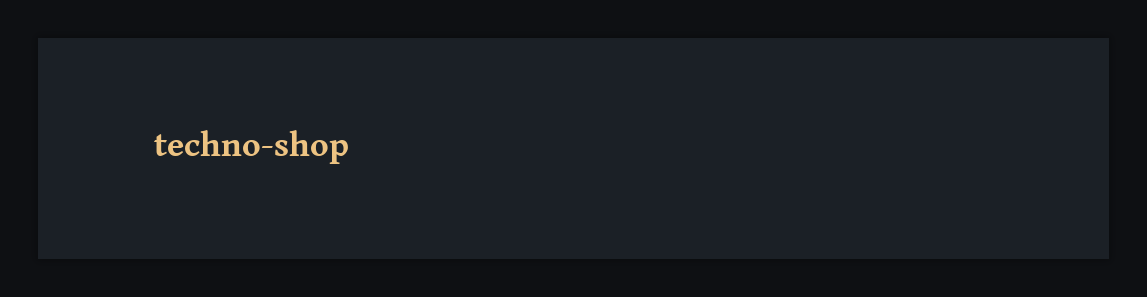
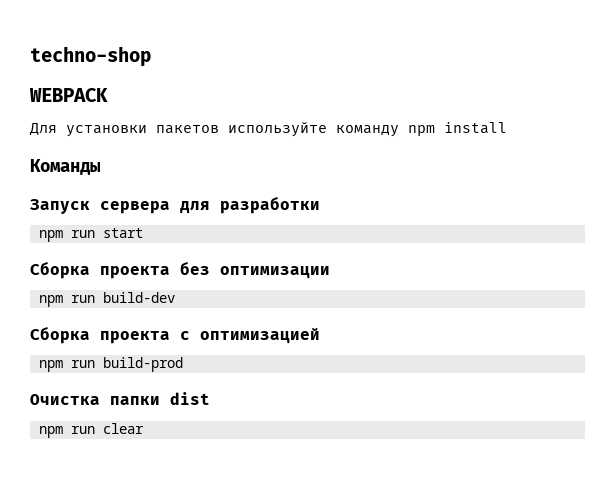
+ WEBPACK
+ Для установки пакетов используйте команду npm install
+ Команды
+ Запуск сервера для разработки
+ npm run start
+ Сборка проекта без оптимизации
+ npm run build-dev
+ Сборка проекта с оптимизацией
+ npm run build-prod
+ Очистка папки dist
+ npm run clear

